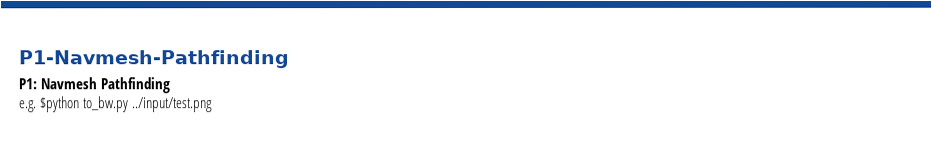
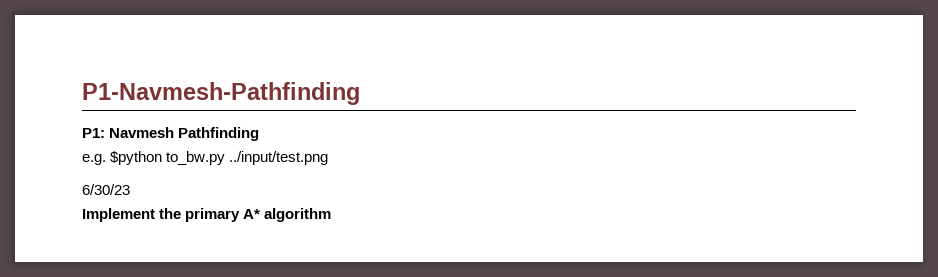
+ 6/30/23
+ Implement the primary A* algorithm

